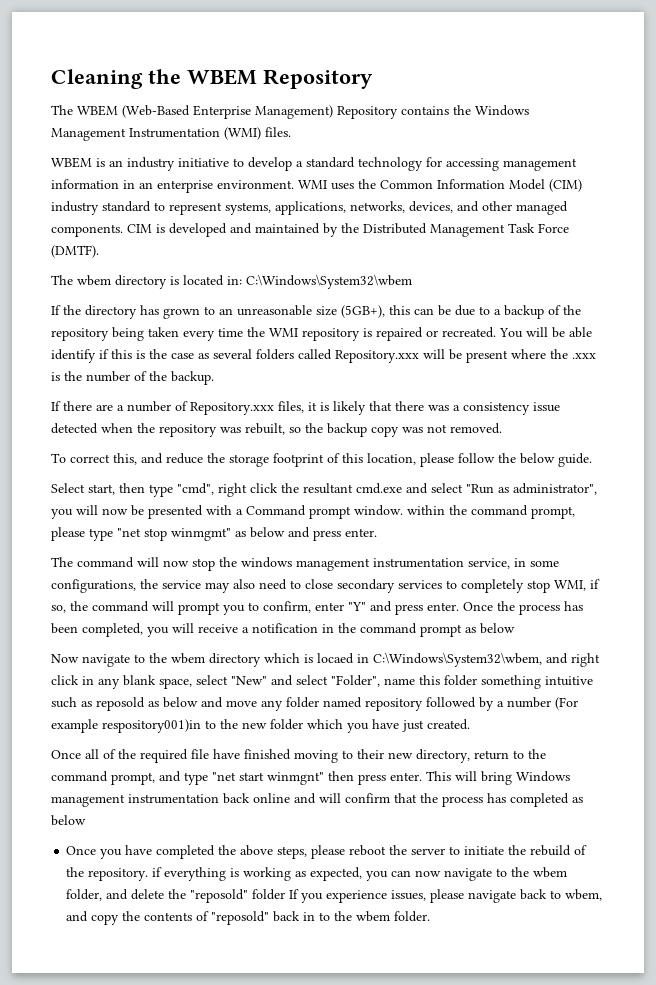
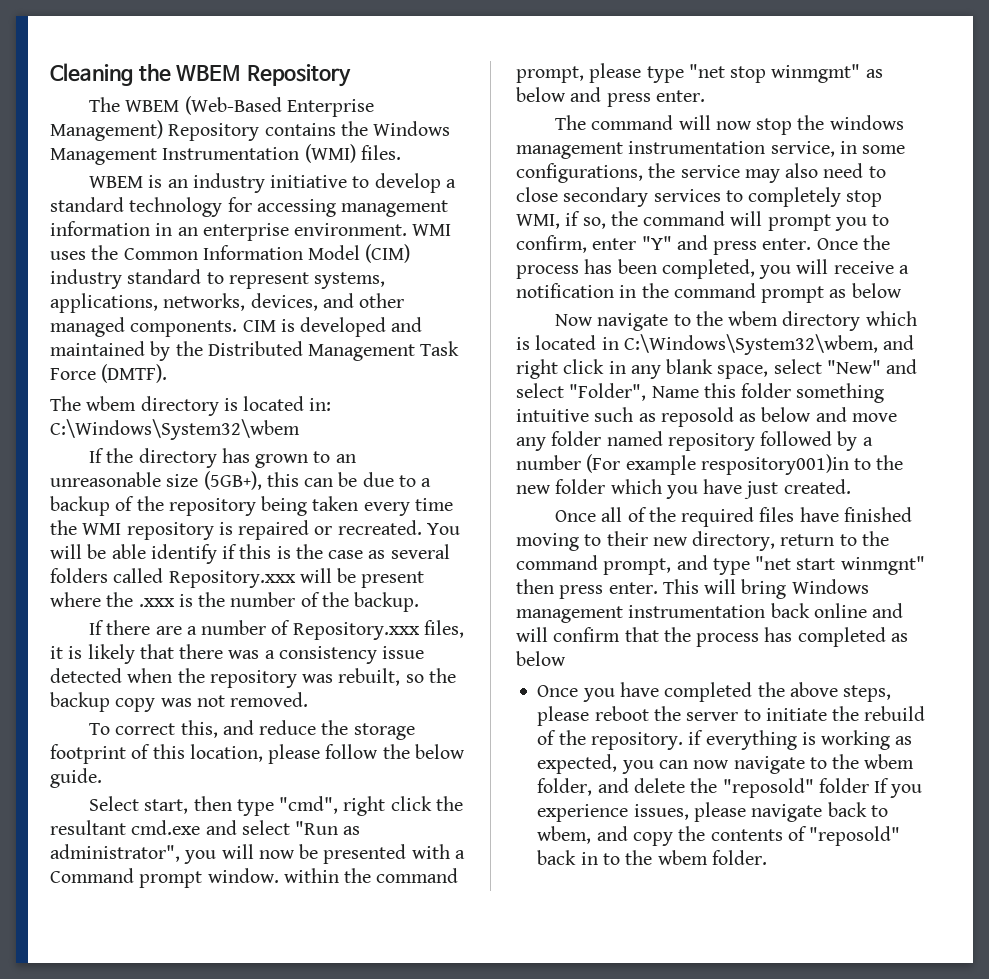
- Now navigate to the wbem directory which is locaed in C:\Windows\System32\wbem, and right click in any blank space, select "New" and select "Folder", name this folder something intuitive such as reposold as below and move any folder named repository followed by a number (For example respository001)in to the new folder which you have just created.
+ Now navigate to the wbem directory which is located in C:\Windows\System32\wbem, and right click in any blank space, select "New" and select "Folder", Name this folder something intuitive such as reposold as below and move any folder named repository followed by a number (For example respository001)in to the new folder which you have just created.
- Once all of the required file have finished moving to their new directory, return to the command prompt, and type "net start winmgnt" then press enter.
+ Once all of the required files have finished moving to their new directory, return to the command prompt, and type "net start winmgnt" then press enter.

